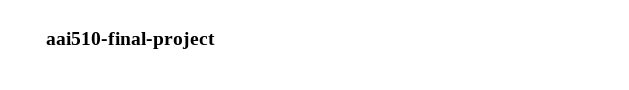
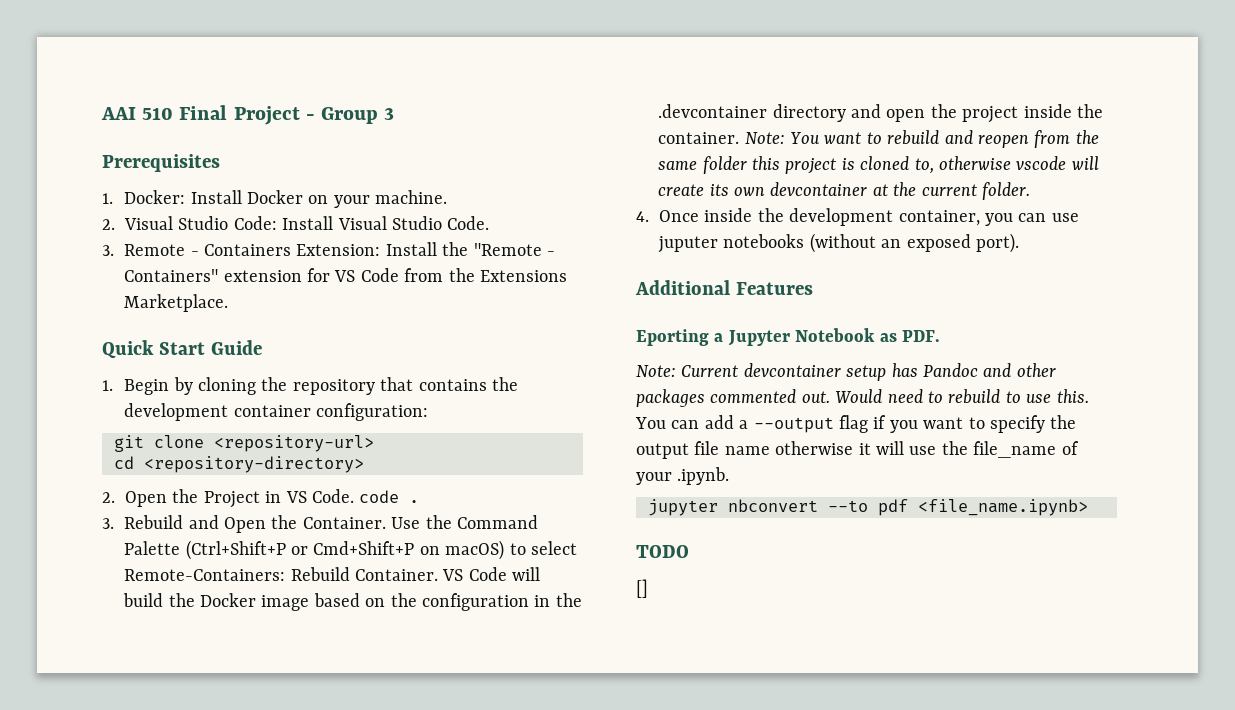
- aai510-final-project
+ AAI 510 Final Project - Group 3
+ Prerequisites
+ 1. Docker: Install Docker on your machine.
+ 2. Visual Studio Code: Install Visual Studio Code.
+ 3. Remote - Containers Extension: Install the "Remote - Containers" extension for VS Code from the Extensions Marketplace.
+ Quick Start Guide
+ 1. Begin by cloning the repository that contains the development container configuration:
+ git clone <repository-url>
+ cd <repository-directory>
+ 2. Open the Project in VS Code. code .
+ 3. Rebuild and Open the Container. Use the Command Palette (Ctrl+Shift+P or Cmd+Shift+P on macOS) to select Remote-Containers: Rebuild Container. VS Code will build the Docker image based on the configuration in the .devcontainer directory and open the project inside the container. Note: You want to rebuild and reopen from the same folder this project is cloned to, otherwise vscode will create its own devcontainer at the current folder.
+ 4. Once inside the development container, you can use juputer notebooks (without an exposed port).
+ Additional Features
+ Eporting a Jupyter Notebook as PDF.
+ Note: Current devcontainer setup has Pandoc and other packages commented out. Would need to rebuild to use this. You can add a --output flag if you want to specify the output file name otherwise it will use the file_name of your .ipynb.
+ jupyter nbconvert --to pdf <file_name.ipynb>
+ TODO
+ []

